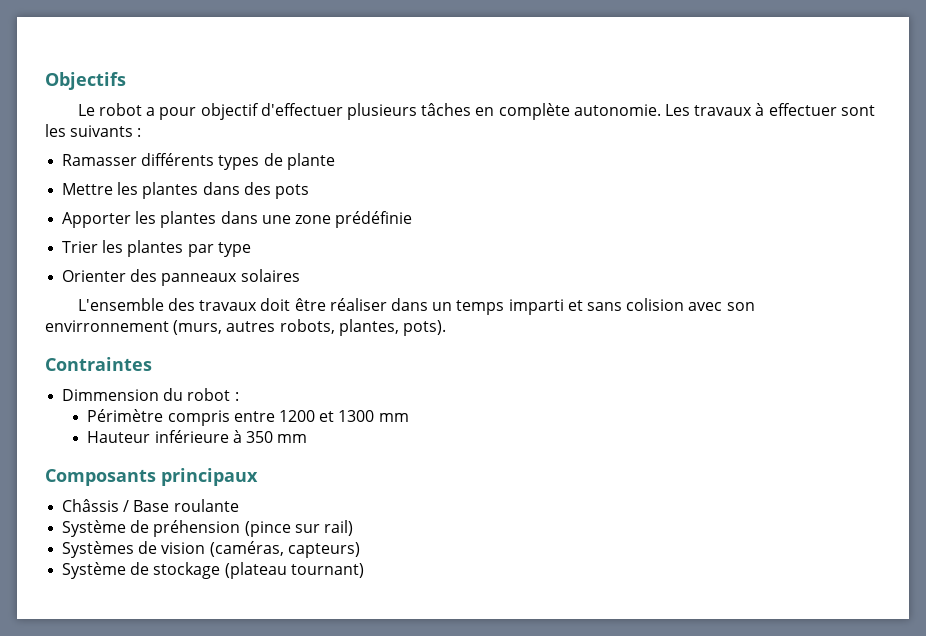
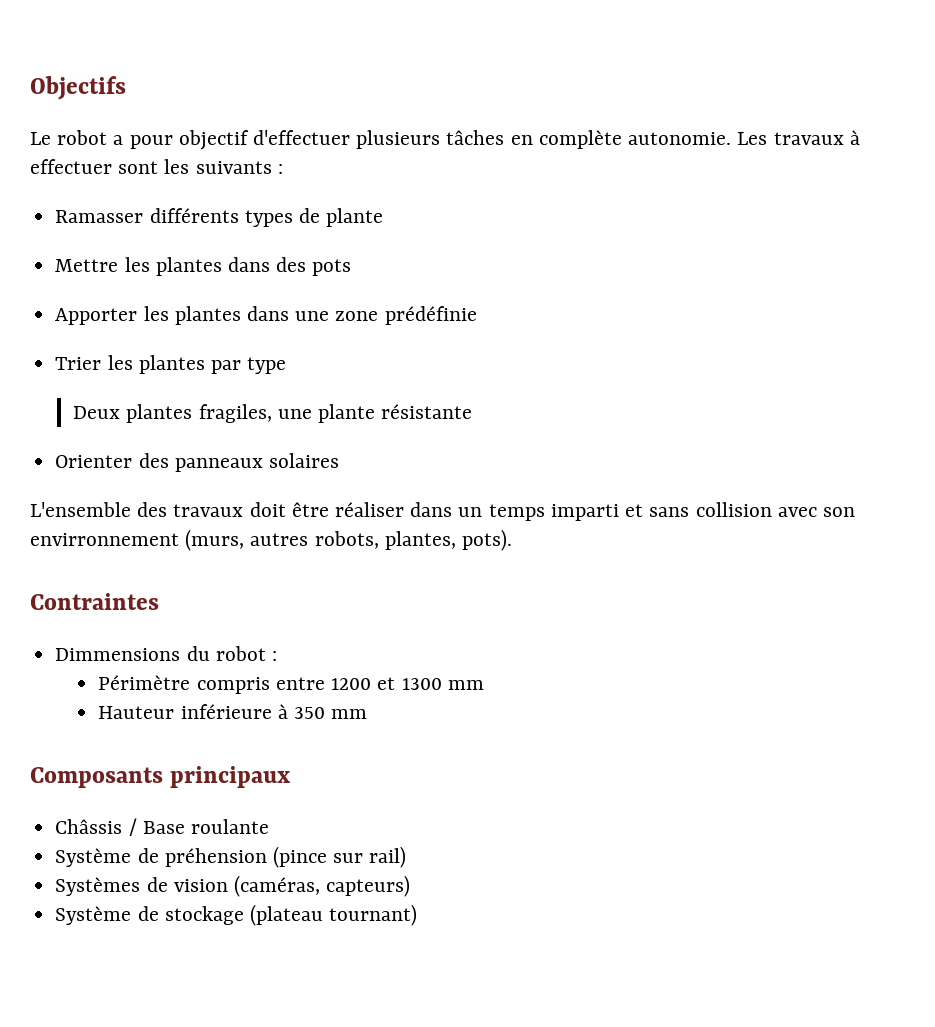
+ Deux plantes fragiles, une plante résistante
- L'ensemble des travaux doit être réaliser dans un temps imparti et sans colision avec son envirronnement (murs, autres robots, plantes, pots).
+ L'ensemble des travaux doit être réaliser dans un temps imparti et sans collision avec son envirronnement (murs, autres robots, plantes, pots).
- Dimmension du robot :
+ Dimmensions du robot :

